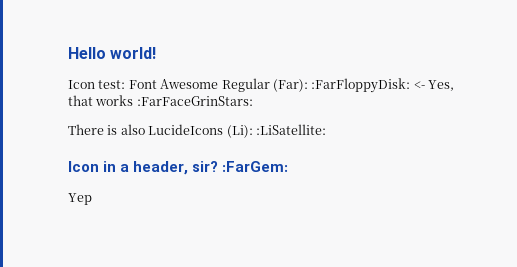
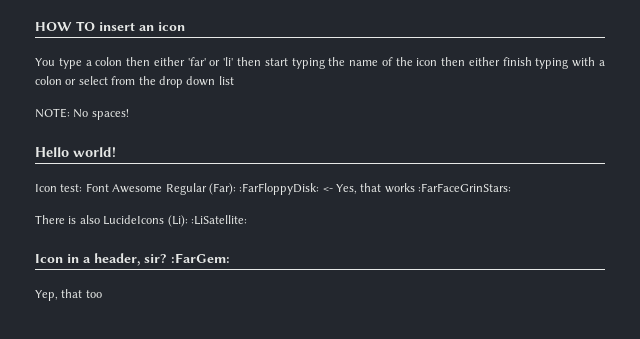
+ HOW TO insert an icon
+ You type a colon then either 'far' or 'li' then start typing the name of the icon then either finish typing with a colon or select from the drop down list
+ NOTE: No spaces!
- Yep
+ Yep, that too

